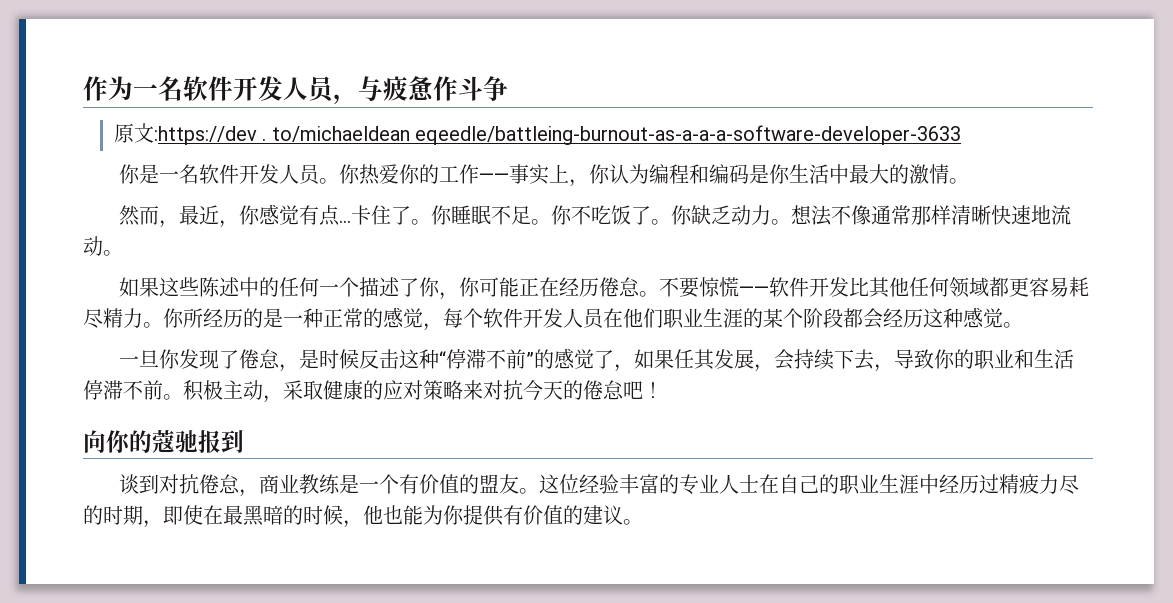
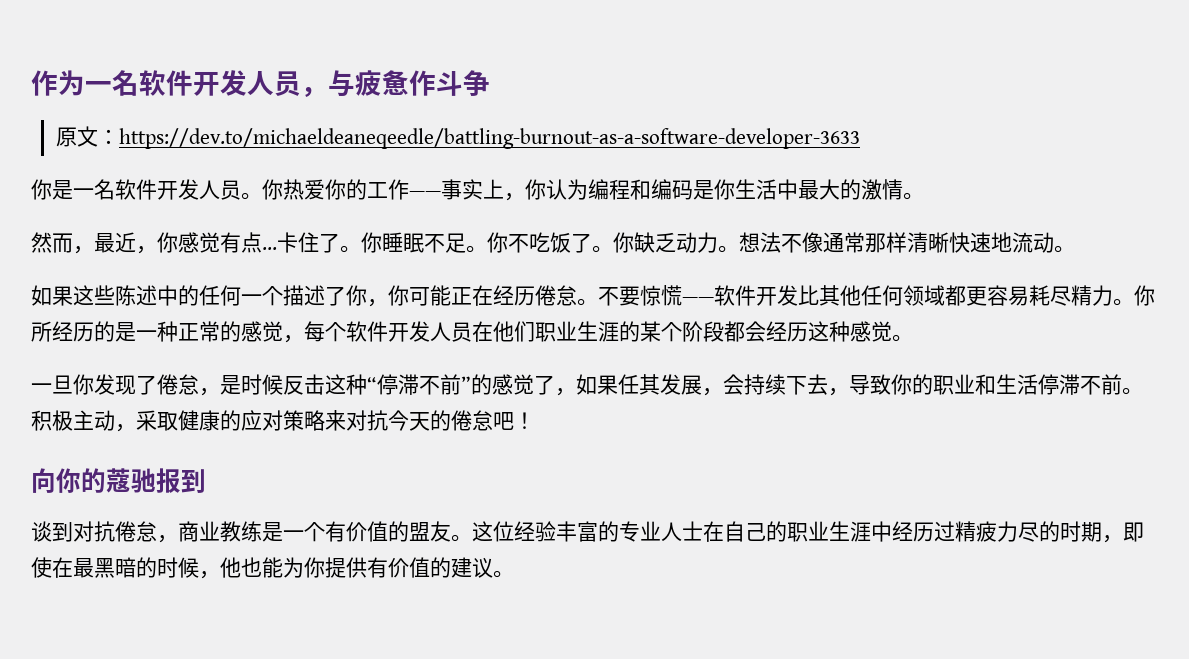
- 原文:https://dev . to/michaeldean eqeedle/battleing-burnout-as-a-a-a-software-developer-3633
+ 原文：https://dev.to/michaeldeaneqeedle/battling-burnout-as-a-software-developer-3633

